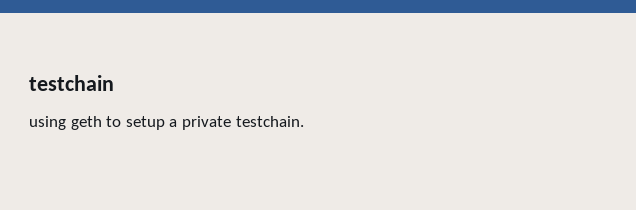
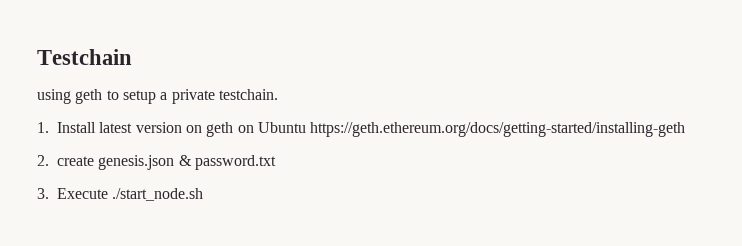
- testchain
+ Testchain
+ 1. Install latest version on geth on Ubuntu https://geth.ethereum.org/docs/getting-started/installing-geth
+ 2. create genesis.json & password.txt
+ 3. Execute ./start_node.sh

